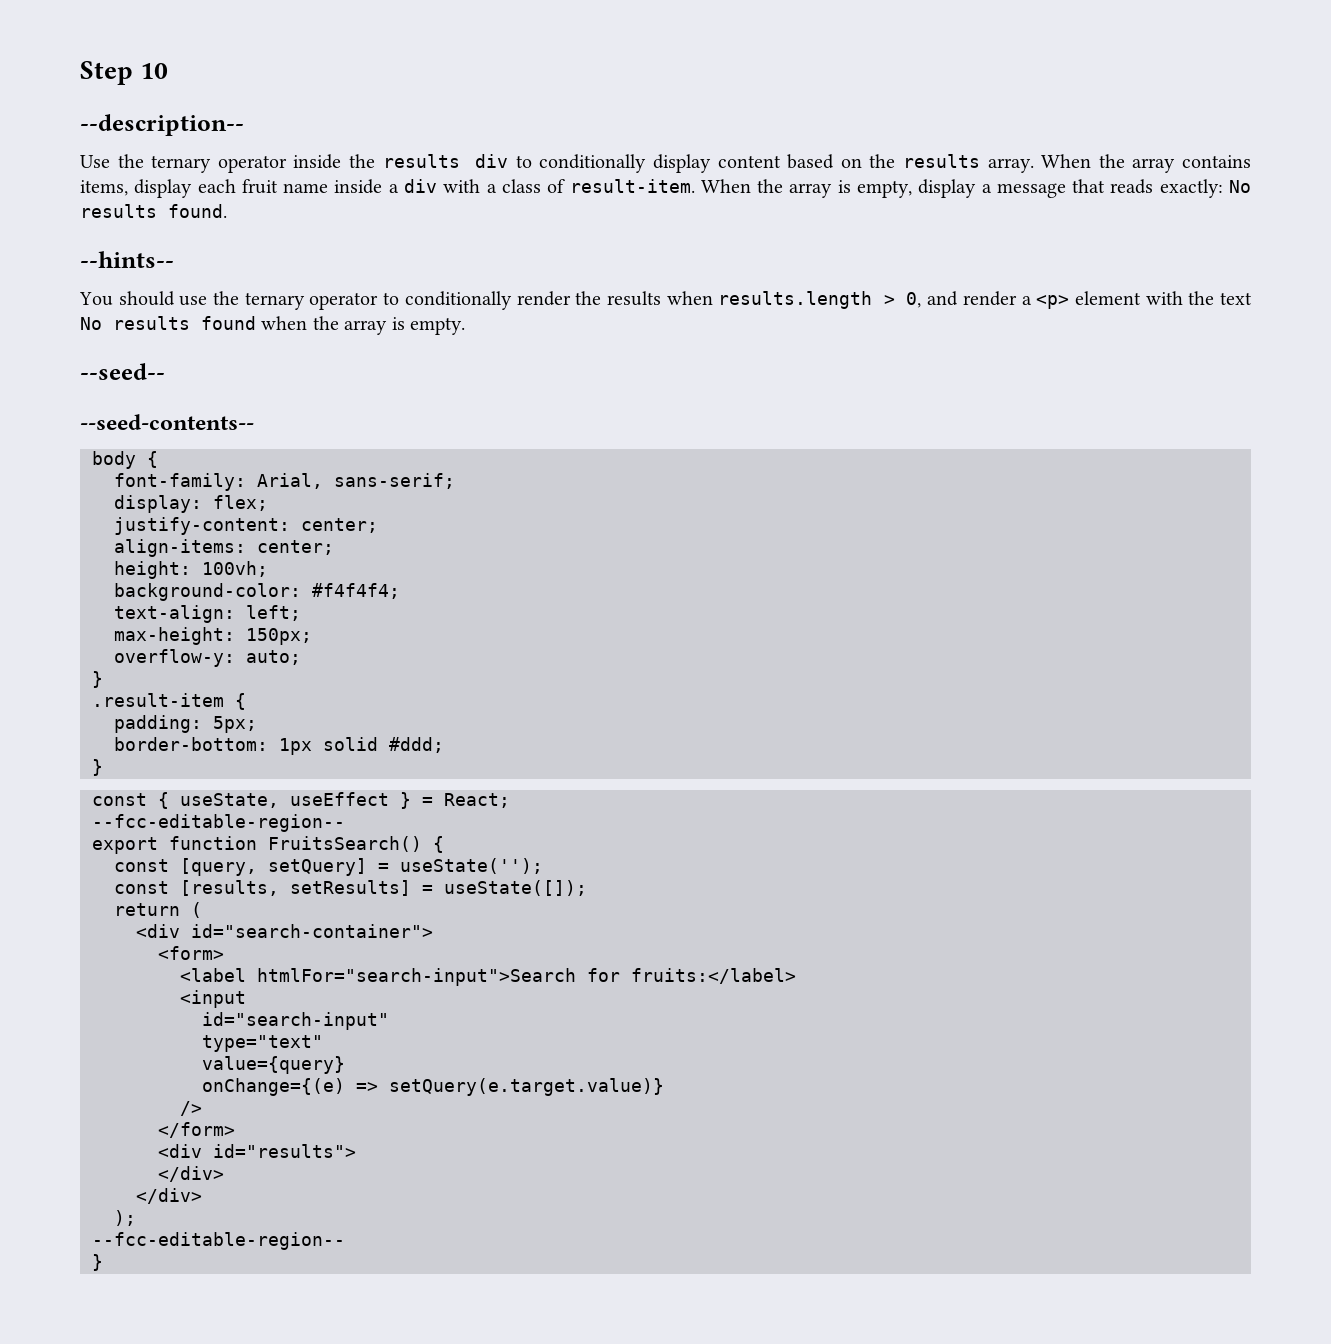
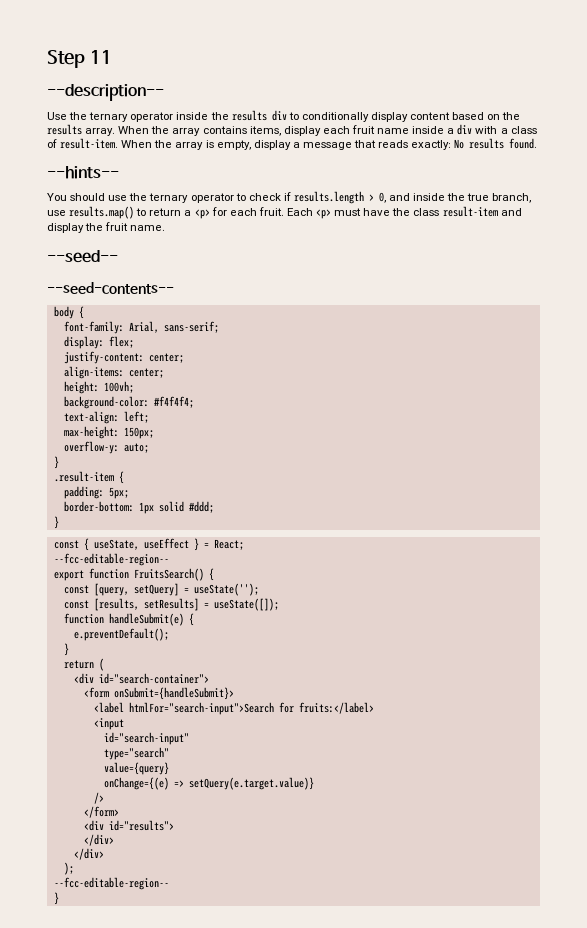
- Step 10
+ Step 11
- You should use the ternary operator to conditionally render the results when results.length > 0, and render a <p> element with the text No results found when the array is empty.
+ You should use the ternary operator to check if results.length > 0, and inside the true branch, use results.map() to return a <p> for each fruit. Each <p> must have the class result-item and display the fruit name.
+ function handleSubmit(e) {
+ e.preventDefault();
+ }
- <form>
+ <form onSubmit={handleSubmit}>
- type="text"
+ type="search"

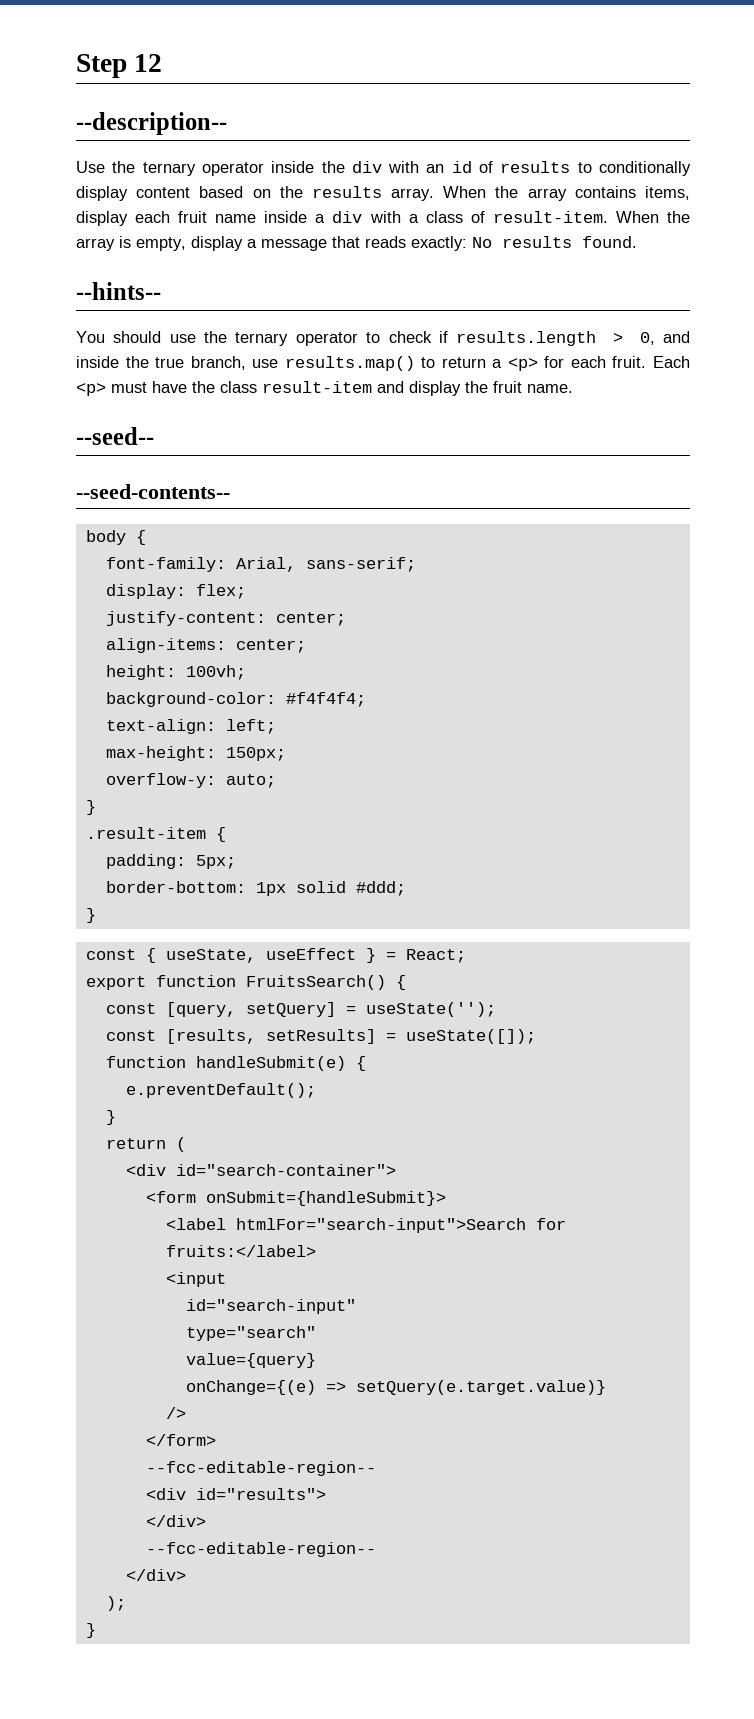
- Step 11
+ Step 12
- Use the ternary operator inside the results div to conditionally display content based on the results array.
+ Use the ternary operator inside the div with an id of results to conditionally display content based on the results array.
  const { useState, useEffect } = React;
- --fcc-editable-region--
  </form>
+ --fcc-editable-region--
  <div id="results">
  </div>
+ --fcc-editable-region--
  );
- --fcc-editable-region--

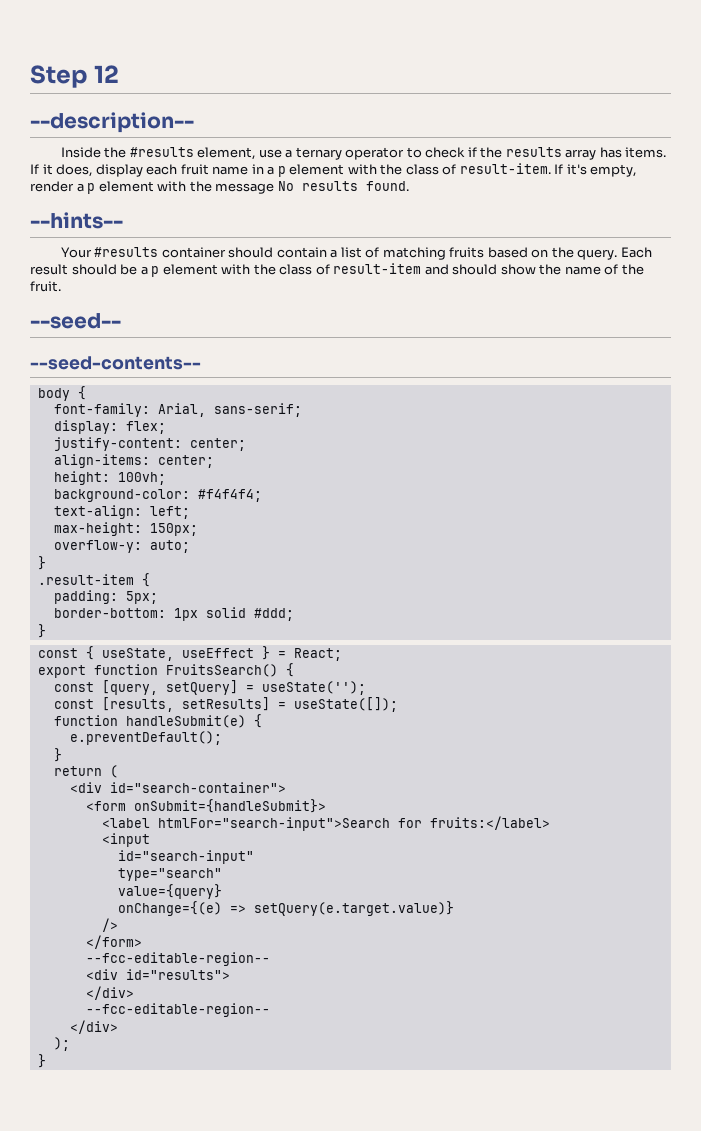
- Use the ternary operator inside the div with an id of results to conditionally display content based on the results array. When the array contains items, display each fruit name inside a div with a class of result-item. When the array is empty, display a message that reads exactly: No results found.
+ Inside the #results element, use a ternary operator to check if the results array has items. If it does, display each fruit name in a p element with the class of result-item. If it's empty, render a p element with the message No results found.
  --hints--
- You should use the ternary operator to check if results.length > 0, and inside the true branch, use results.map() to return a <p> for each fruit. Each <p> must have the class result-item and display the fruit name.
+ Your #results container should contain a list of matching fruits based on the query. Each result should be a p element with the class of result-item and should show the name of the fruit.

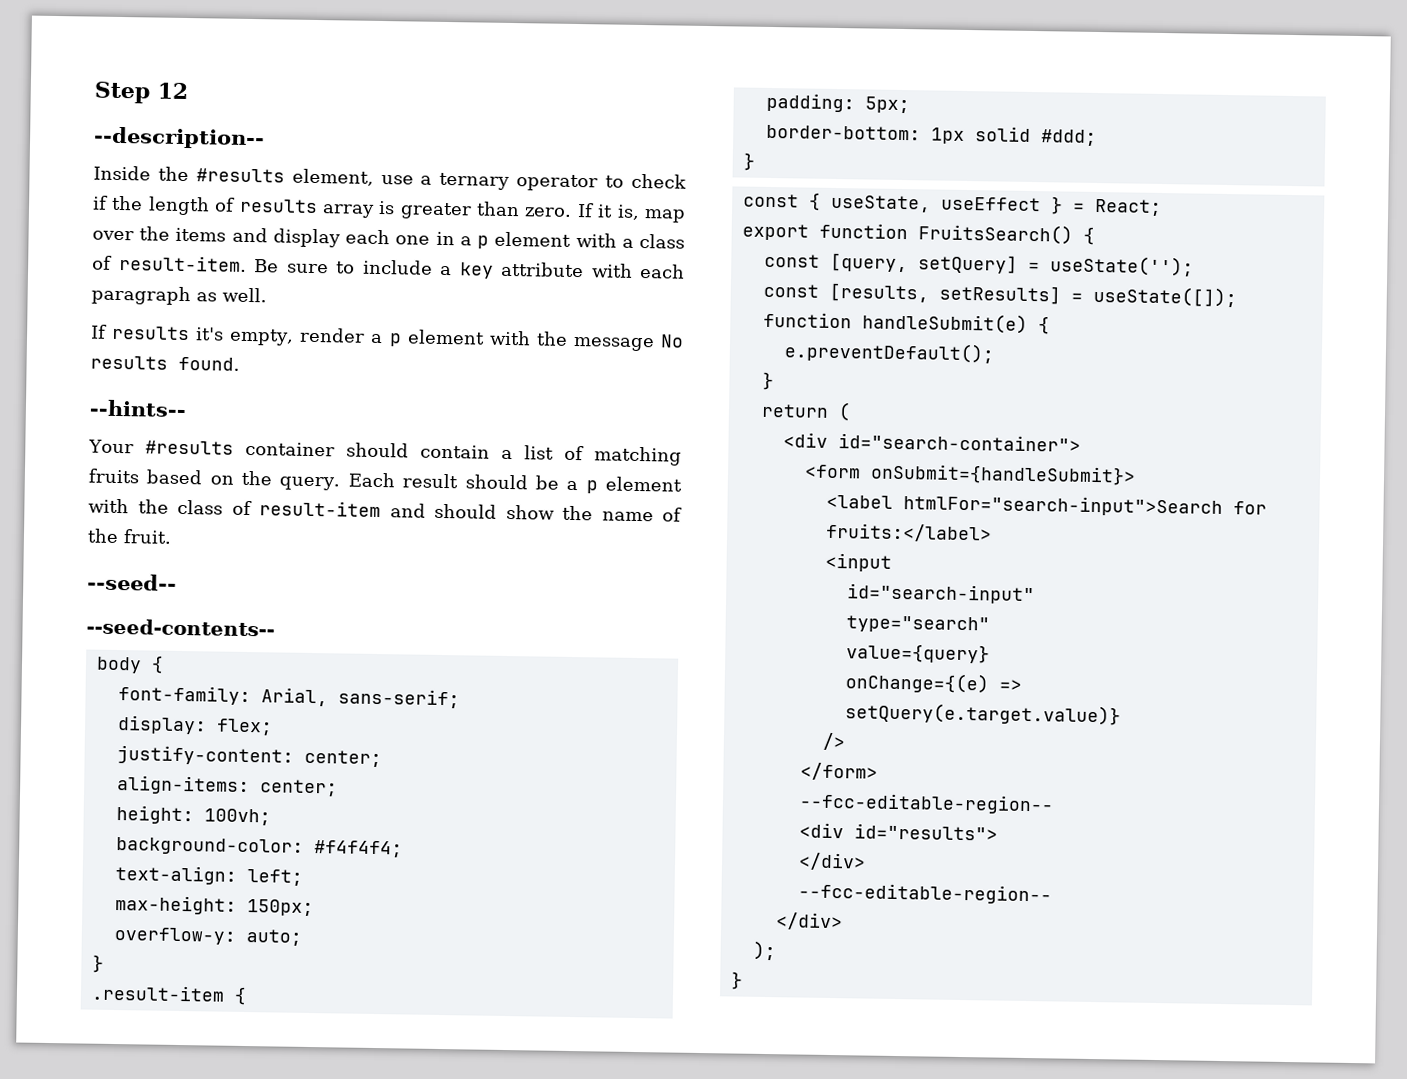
- Inside the #results element, use a ternary operator to check if the results array has items. If it does, display each fruit name in a p element with the class of result-item.
+ Inside the #results element, use a ternary operator to check if the length of results array is greater than zero. If it is, map over the items and display each one in a p element with a class of result-item.
- If it's empty, render a p element with the message No results found.
+ Be sure to include a key attribute with each paragraph as well.
+ If results it's empty, render a p element with the message No results found.

